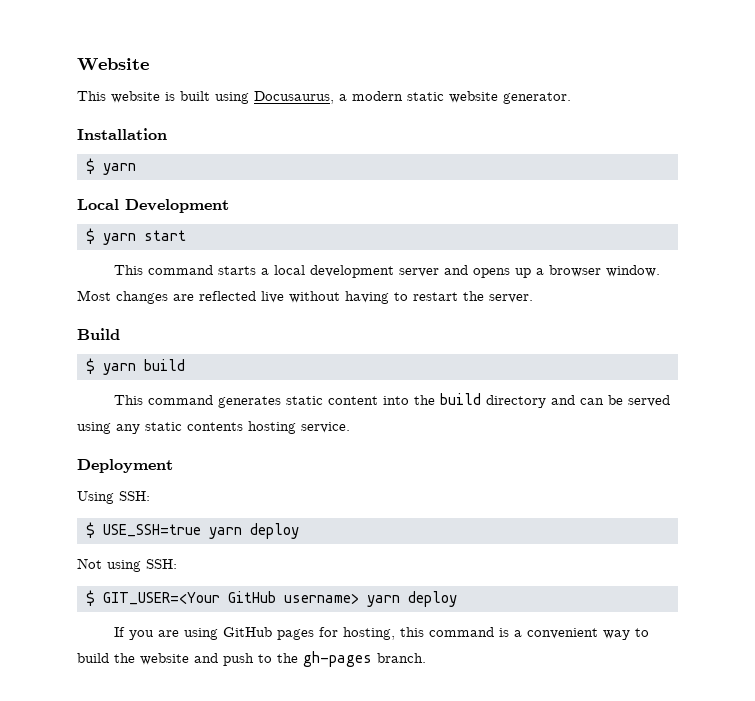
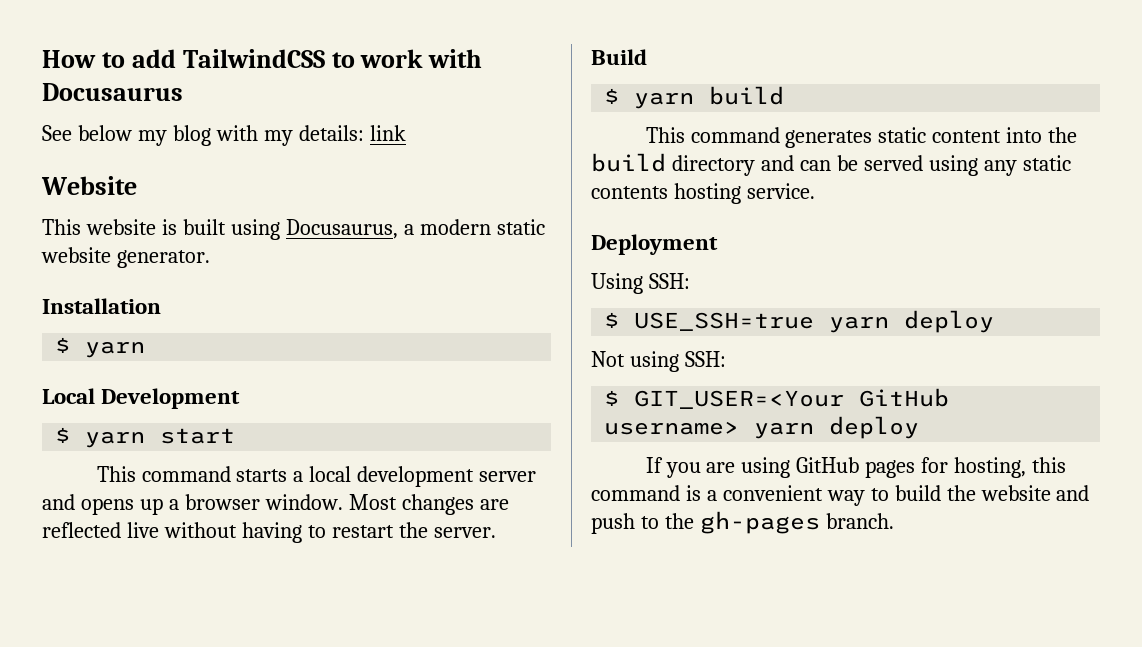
+ How to add TailwindCSS to work with Docusaurus
+ See below my blog with my details: link

